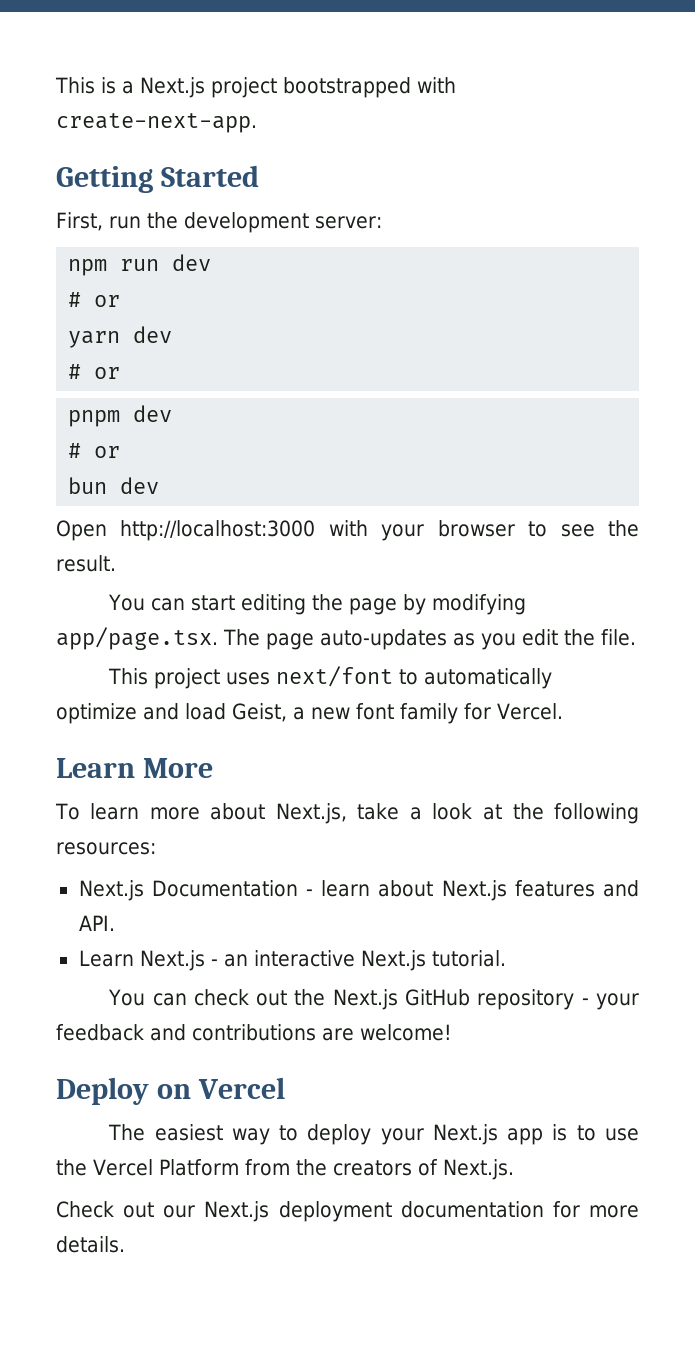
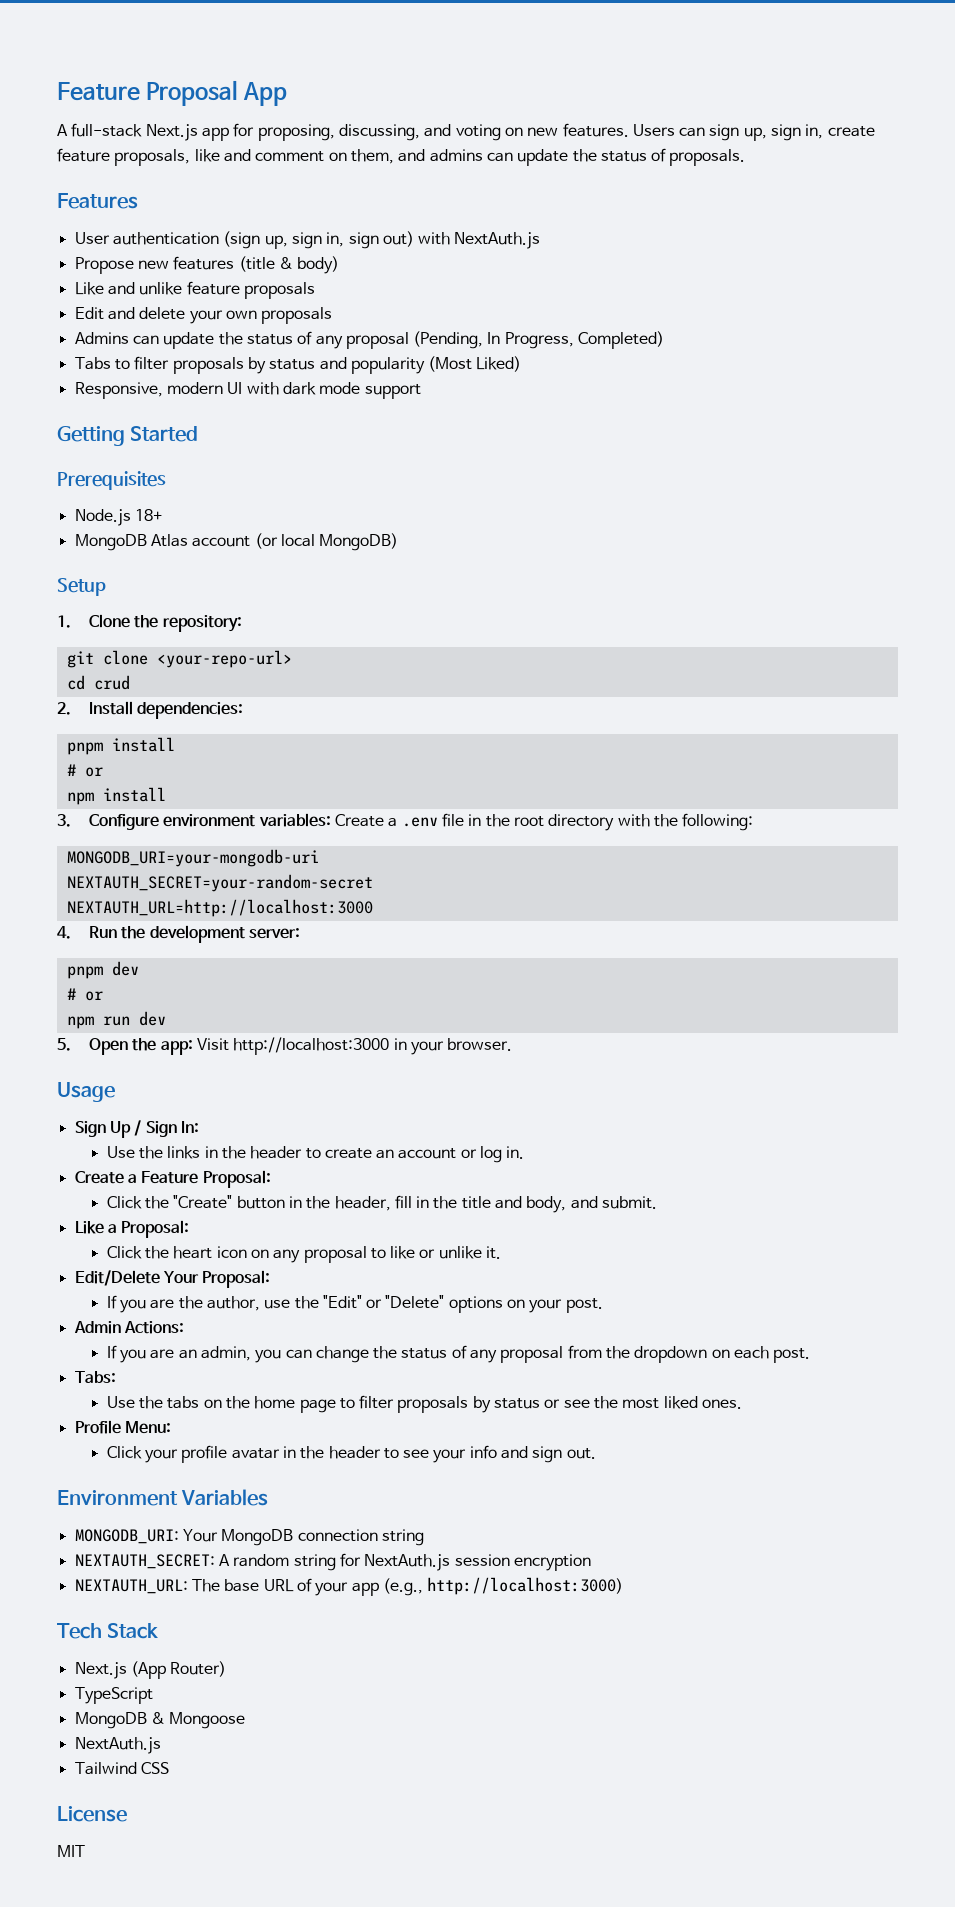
- This is a Next.js project bootstrapped with create-next-app.
+ Feature Proposal App
+ A full-stack Next.js app for proposing, discussing, and voting on new features. Users can sign up, sign in, create feature proposals, like and comment on them, and admins can update the status of proposals.
+ Features
+ User authentication (sign up, sign in, sign out) with NextAuth.js
+ Propose new features (title & body)
+ Like and unlike feature proposals
+ Edit and delete your own proposals
+ Admins can update the status of any proposal (Pending, In Progress, Completed)
+ Tabs to filter proposals by status and popularity (Most Liked)
+ Responsive, modern UI with dark mode support
  Getting Started
- First, run the development server:
- npm run dev
+ Prerequisites
+ Node.js 18+
+ MongoDB Atlas account (or local MongoDB)
+ Setup
+ 1. Clone the repository:
+ git clone <your-repo-url>
+ cd crud
+ 2. Install dependencies:
+ pnpm install
  # or
- yarn dev
- # or
+ npm install
+ 3. Configure environment variables: Create a .env file in the root directory with the following:
+ MONGODB_URI=your-mongodb-uri
+ NEXTAUTH_SECRET=your-random-secret
+ NEXTAUTH_URL=http://localhost:3000
+ 4. Run the development server:
- bun dev
- Open http://localhost:3000 with your browser to see the result.
- You can start editing the page by modifying app/page.tsx. The page auto-updates as you edit the file.
- This project uses next/font to automatically optimize and load Geist, a new font family for Vercel.
- Learn More
- To learn more about Next.js, take a look at the following resources:
- Next.js Documentation - learn about Next.js features and API.
- Learn Next.js - an interactive Next.js tutorial.
- You can check out the Next.js GitHub repository - your feedback and contributions are welcome!
- Deploy on Vercel
- The easiest way to deploy your Next.js app is to use the Vercel Platform from the creators of Next.js.
- Check out our Next.js deployment documentation for more details.
+ npm run dev
+ 5. Open the app: Visit http://localhost:3000 in your browser.
+ Usage
+ Sign Up / Sign In:
+ Use the links in the header to create an account or log in.
+ Create a Feature Proposal:
+ Click the "Create" button in the header, fill in the title and body, and submit.
+ Like a Proposal:
+ Click the heart icon on any proposal to like or unlike it.
+ Edit/Delete Your Proposal:
+ If you are the author, use the "Edit" or "Delete" options on your post.
+ Admin Actions:
+ If you are an admin, you can change the status of any proposal from the dropdown on each post.
+ Tabs:
+ Use the tabs on the home page to filter proposals by status or see the most liked ones.
+ Profile Menu:
+ Click your profile avatar in the header to see your info and sign out.
+ Environment Variables
+ MONGODB_URI: Your MongoDB connection string
+ NEXTAUTH_SECRET: A random string for NextAuth.js session encryption
+ NEXTAUTH_URL: The base URL of your app (e.g., http://localhost:3000)
+ Tech Stack
+ Next.js (App Router)
+ TypeScript
+ MongoDB & Mongoose
+ NextAuth.js
+ Tailwind CSS
+ License
+ MIT

